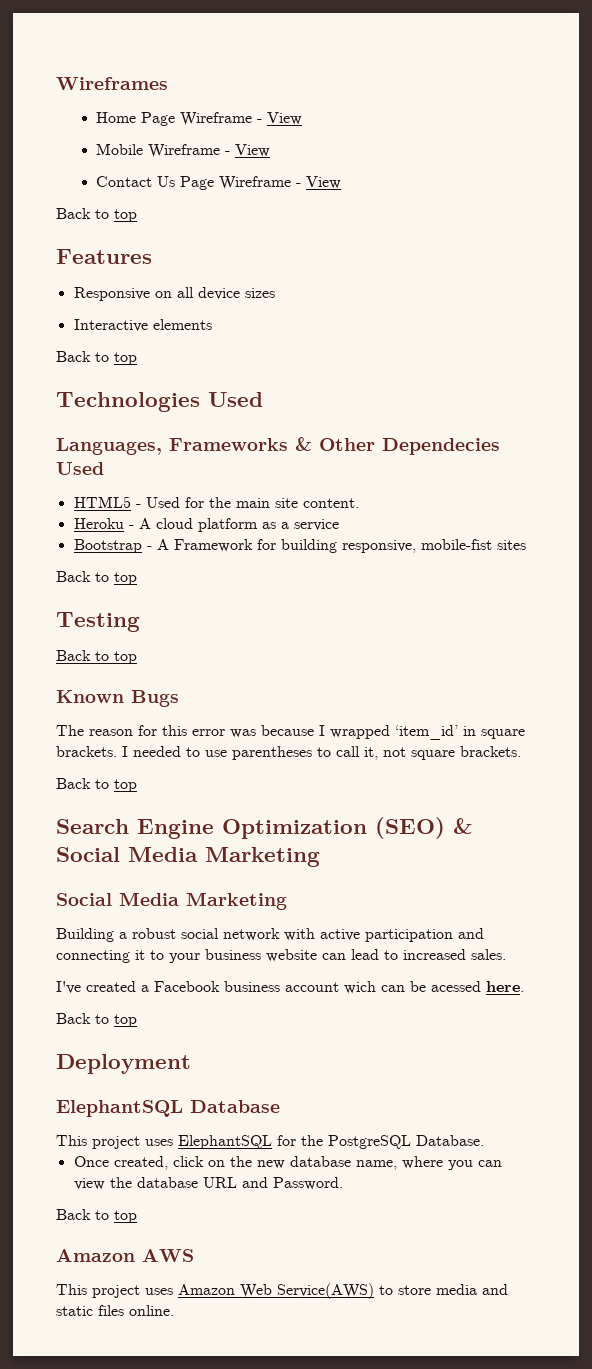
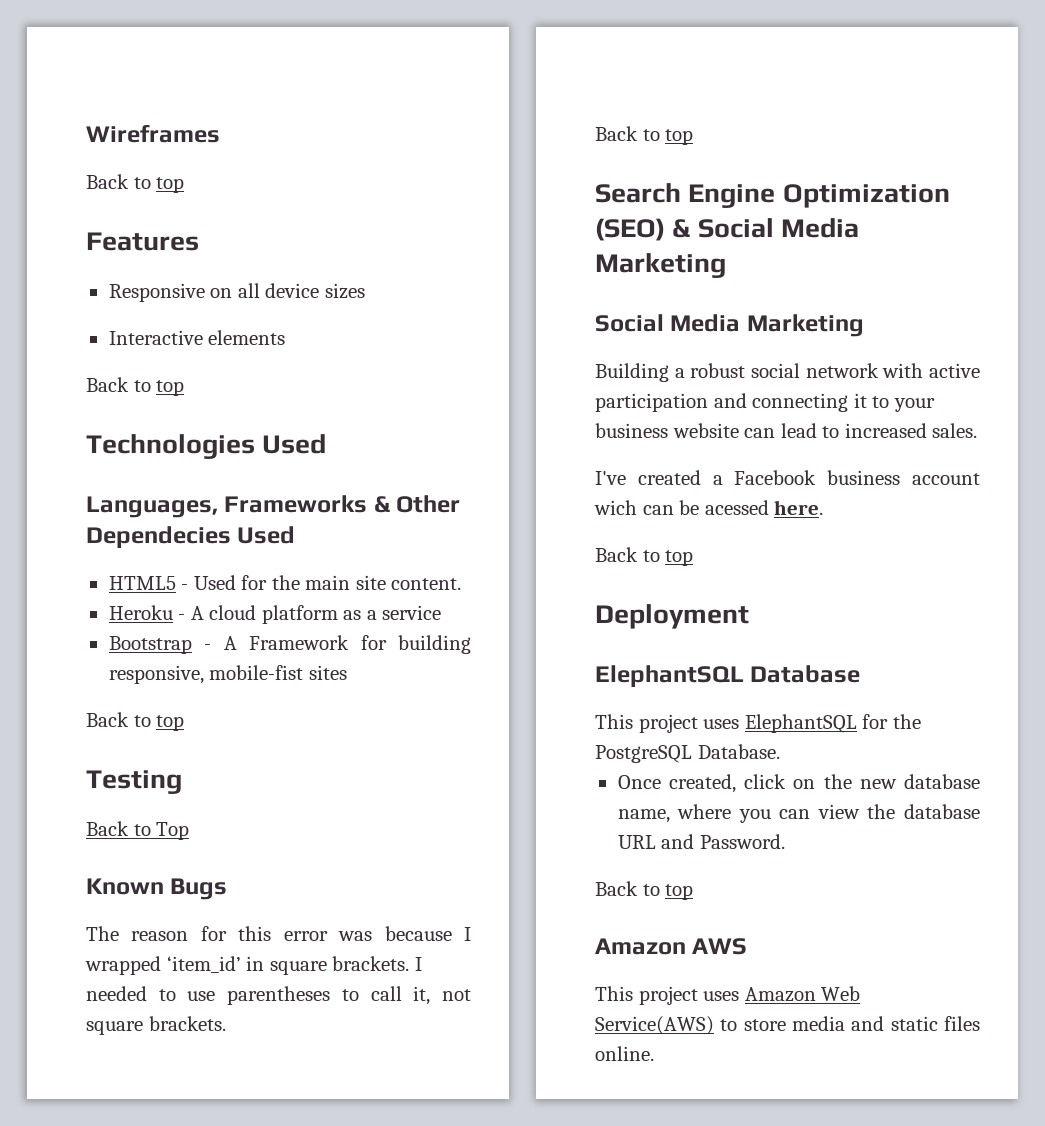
- Home Page Wireframe - View
- Mobile Wireframe - View
- Contact Us Page Wireframe - View
  Testing
- Back to top
+ Back to Top

